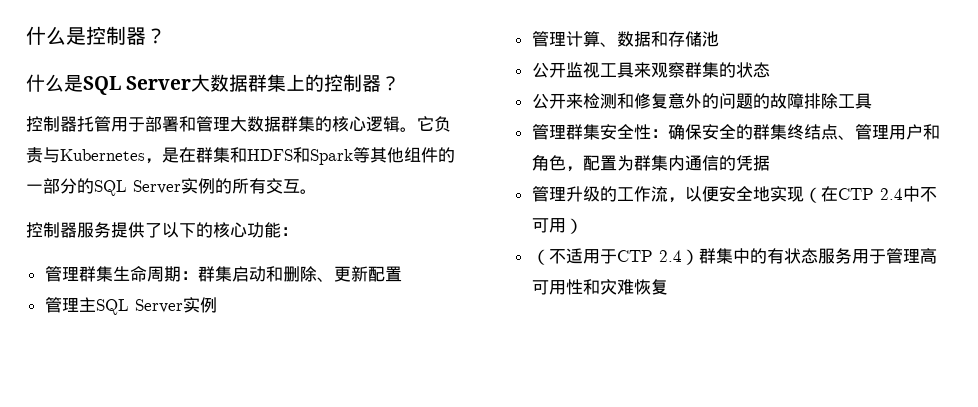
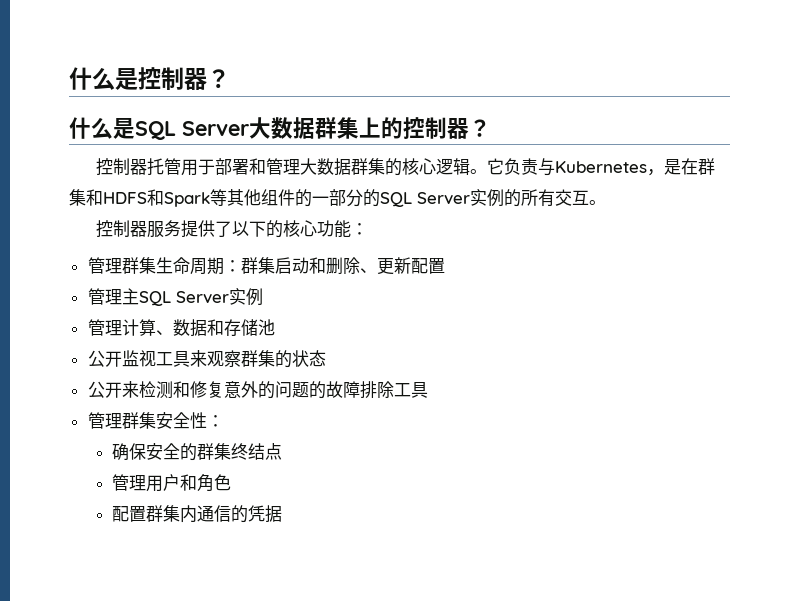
- 管理群集安全性：确保安全的群集终结点、管理用户和角色，配置为群集内通信的凭据
+ 管理群集安全性：
+ 确保安全的群集终结点
+ 管理用户和角色
+ 配置群集内通信的凭据
- 管理升级的工作流，以便安全地实现（在CTP 2.4中不可用）
- （不适用于CTP 2.4）群集中的有状态服务用于管理高可用性和灾难恢复

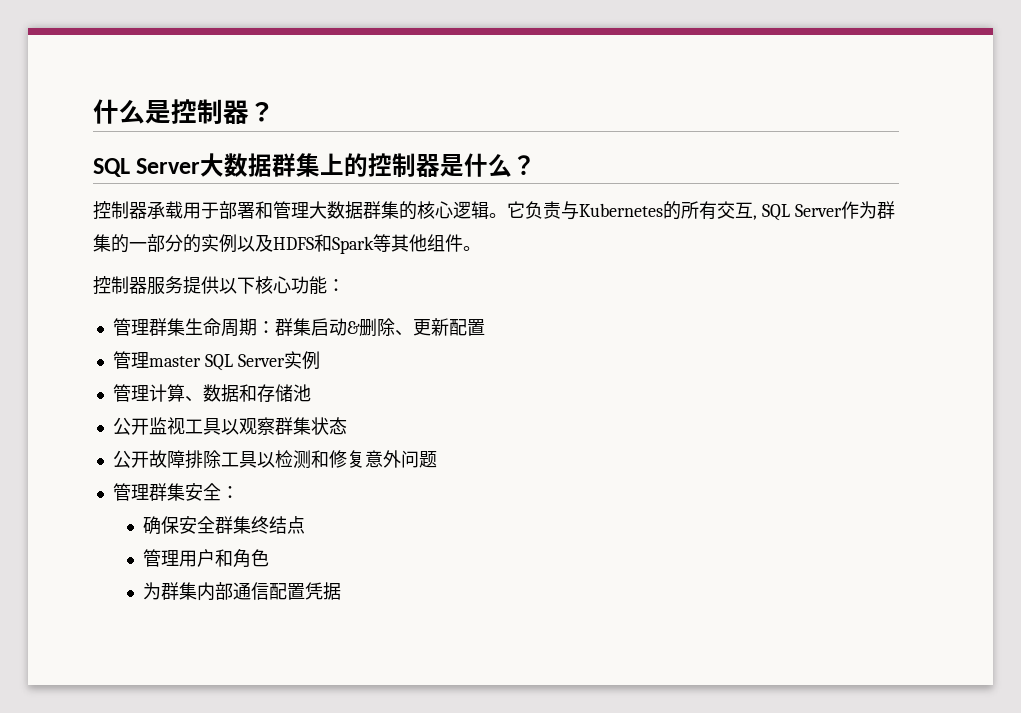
- 什么是SQL Server大数据群集上的控制器？
+ SQL Server大数据群集上的控制器是什么？
- 控制器托管用于部署和管理大数据群集的核心逻辑。
+ 控制器承载用于部署和管理大数据群集的核心逻辑。
- 它负责与Kubernetes，是在群集和HDFS和Spark等其他组件的一部分的SQL Server实例的所有交互。
+ 它负责与Kubernetes的所有交互, SQL Server作为群集的一部分的实例以及HDFS和Spark等其他组件。
- 控制器服务提供了以下的核心功能：
+ 控制器服务提供以下核心功能：
- 管理群集生命周期：群集启动和删除、更新配置
+ 管理群集生命周期：群集启动&删除、更新配置
- 管理主SQL Server实例
+ 管理master SQL Server实例
- 公开监视工具来观察群集的状态
+ 公开监视工具以观察群集状态
- 公开来检测和修复意外的问题的故障排除工具
+ 公开故障排除工具以检测和修复意外问题
- 管理群集安全性：
+ 管理群集安全：
- 确保安全的群集终结点
+ 确保安全群集终结点
- 配置群集内通信的凭据
+ 为群集内部通信配置凭据

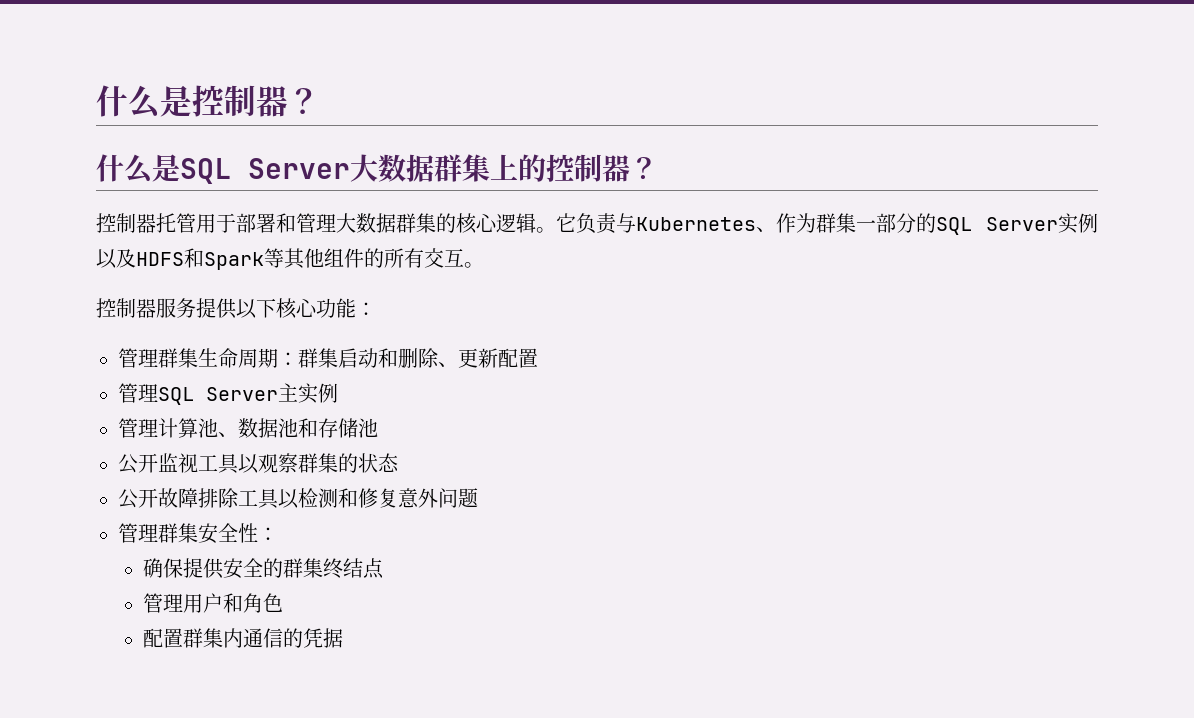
- SQL Server大数据群集上的控制器是什么？
+ 什么是SQL Server大数据群集上的控制器？
- 控制器承载用于部署和管理大数据群集的核心逻辑。
+ 控制器托管用于部署和管理大数据群集的核心逻辑。
- 它负责与Kubernetes的所有交互, SQL Server作为群集的一部分的实例以及HDFS和Spark等其他组件。
+ 它负责与Kubernetes、作为群集一部分的SQL Server实例以及HDFS和Spark等其他组件的所有交互。
- 管理群集生命周期：群集启动&删除、更新配置
+ 管理群集生命周期：群集启动和删除、更新配置
- 管理master SQL Server实例
+ 管理SQL Server主实例
- 管理计算、数据和存储池
+ 管理计算池、数据池和存储池
- 公开监视工具以观察群集状态
+ 公开监视工具以观察群集的状态
- 管理群集安全：
+ 管理群集安全性：
- 确保安全群集终结点
+ 确保提供安全的群集终结点
- 为群集内部通信配置凭据
+ 配置群集内通信的凭据

